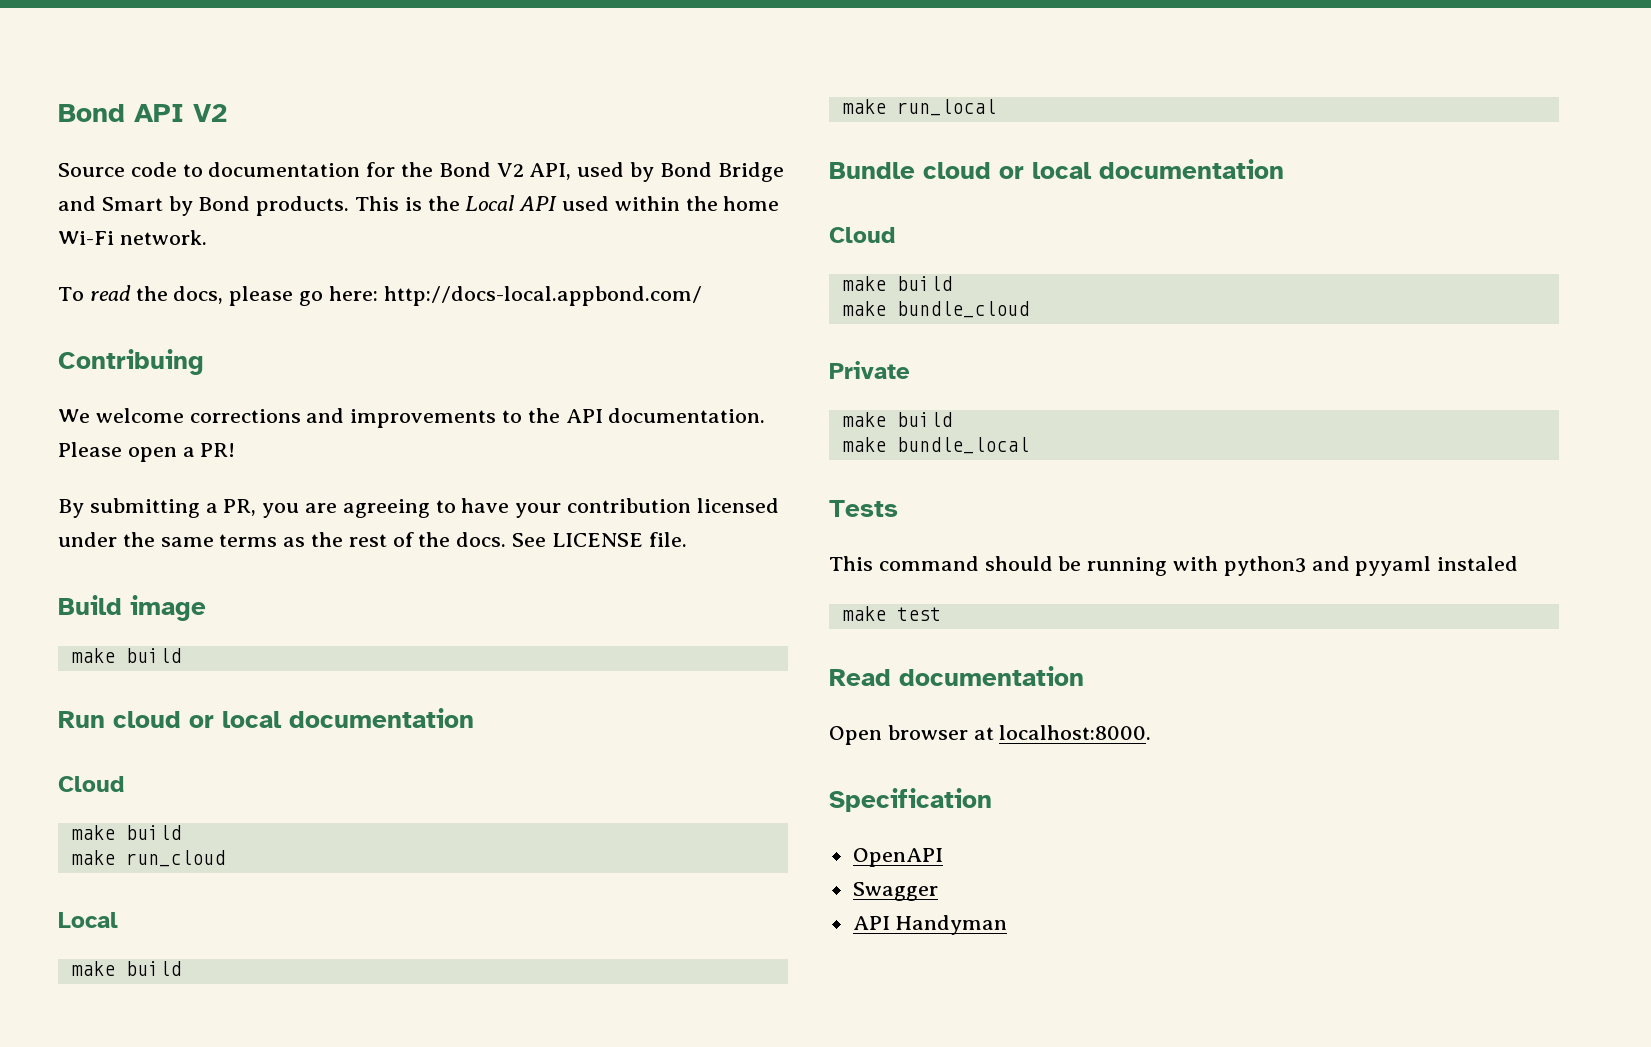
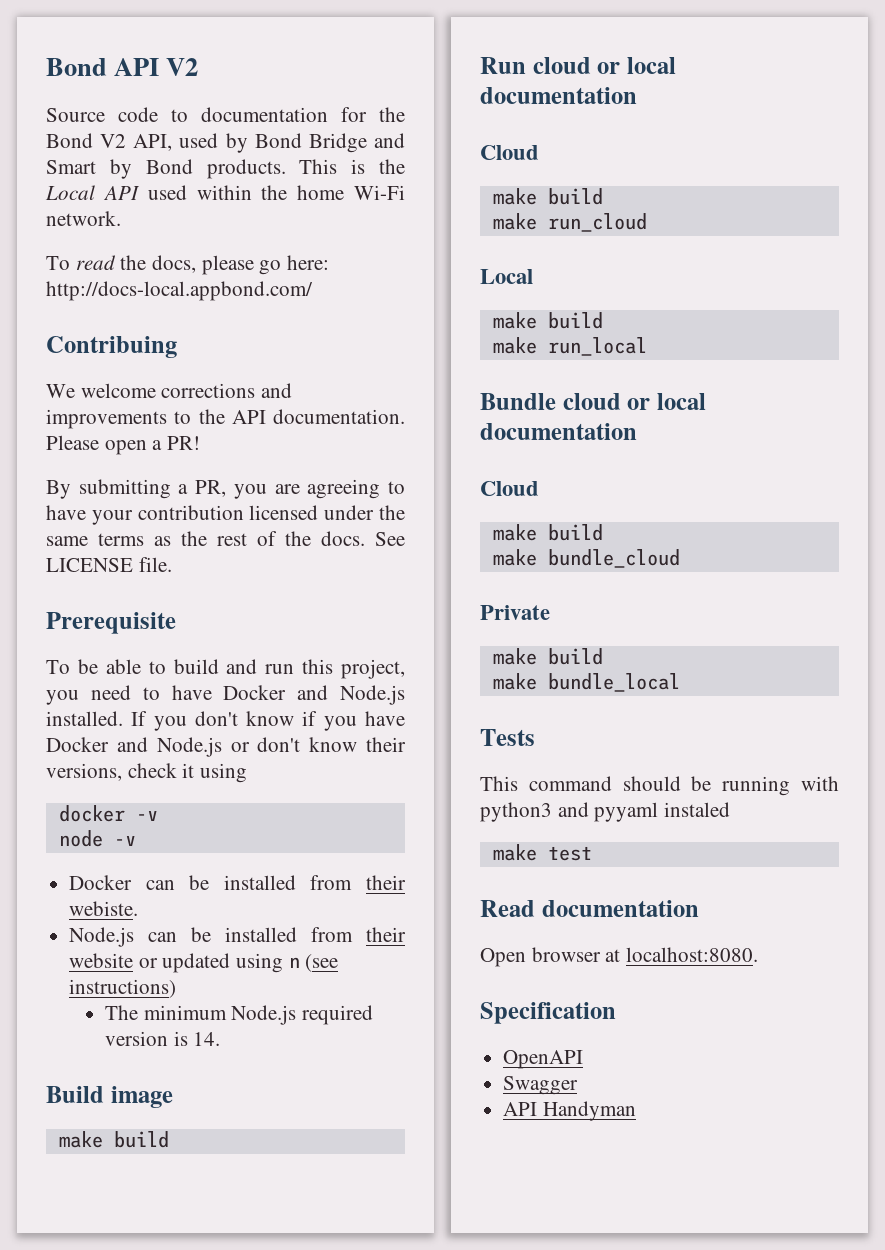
+ Prerequisite
+ To be able to build and run this project, you need to have Docker and Node.js installed. If you don't know if you have Docker and Node.js or don't know their versions, check it using
+ docker -v
+ node -v
+ Docker can be installed from their webiste.
+ Node.js can be installed from their website or updated using n (see instructions)
+ The minimum Node.js required version is 14.
- Open browser at localhost:8000.
+ Open browser at localhost:8080.

